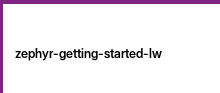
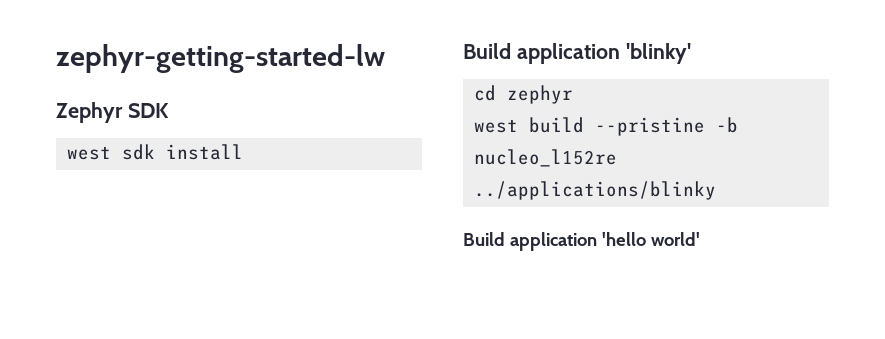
+ Zephyr SDK
+ west sdk install
+ Build application 'blinky'
+ cd zephyr
+ west build --pristine -b nucleo_l152re ../applications/blinky
+ Build application 'hello world'

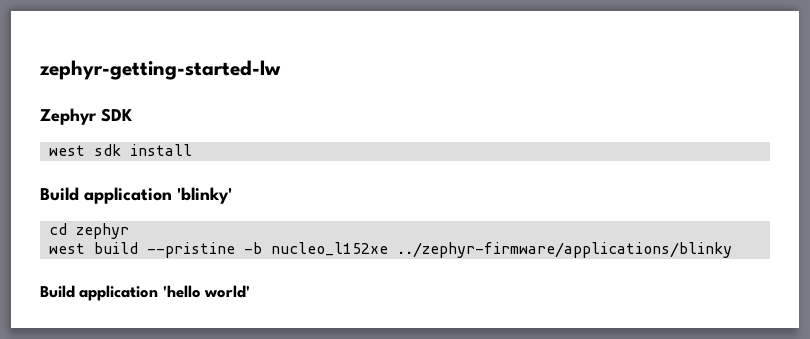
- west build --pristine -b nucleo_l152re ../applications/blinky
+ west build --pristine -b nucleo_l152xe ../zephyr-firmware/applications/blinky

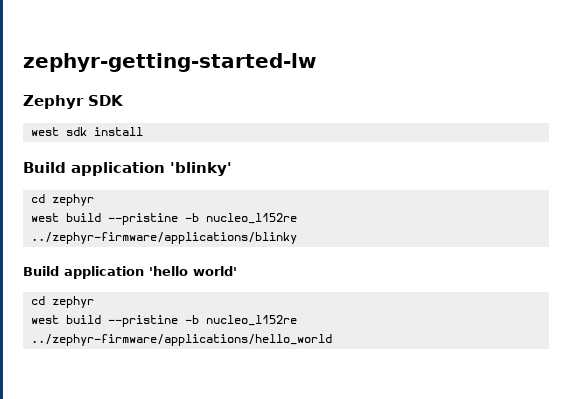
- west build --pristine -b nucleo_l152xe ../zephyr-firmware/applications/blinky
+ west build --pristine -b nucleo_l152re ../zephyr-firmware/applications/blinky
  Build application 'hello world'
+ cd zephyr
+ west build --pristine -b nucleo_l152re ../zephyr-firmware/applications/hello_world

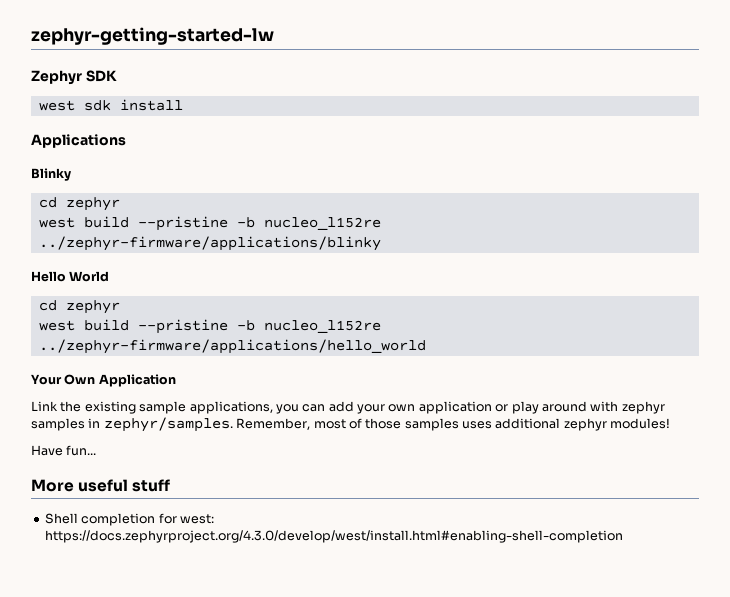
- Build application 'blinky'
+ Applications
+ Blinky
- Build application 'hello world'
+ Hello World
+ Your Own Application
+ Link the existing sample applications, you can add your own application or play around with zephyr samples in zephyr/samples. Remember, most of those samples uses additional zephyr modules!
+ Have fun...
+ More useful stuff
+ Shell completion for west: https://docs.zephyrproject.org/4.3.0/develop/west/install.html#enabling-shell-completion

